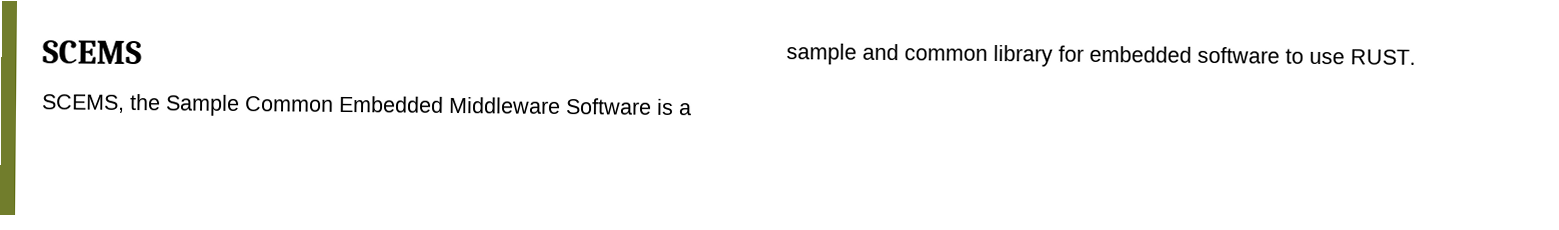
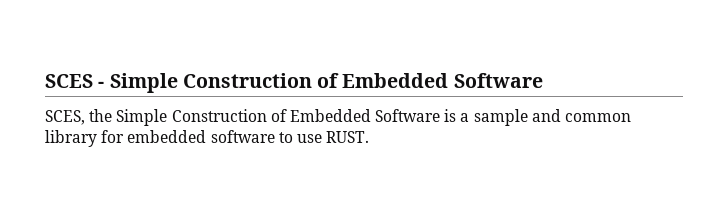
- SCEMS
- SCEMS, the Sample Common Embedded Middleware Software is a sample and common library for embedded software to use RUST.
+ SCES - Simple Construction of Embedded Software
+ SCES, the Simple Construction of Embedded Software is a sample and common library for embedded software to use RUST.

